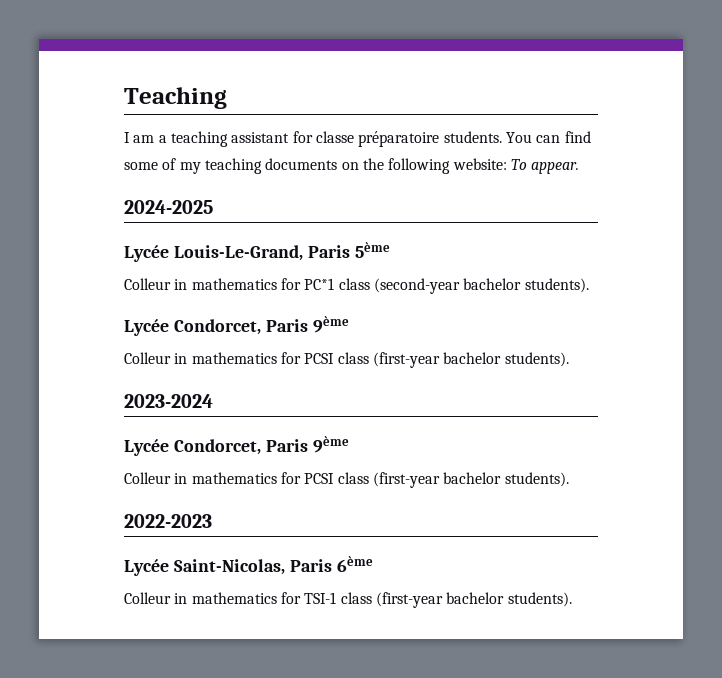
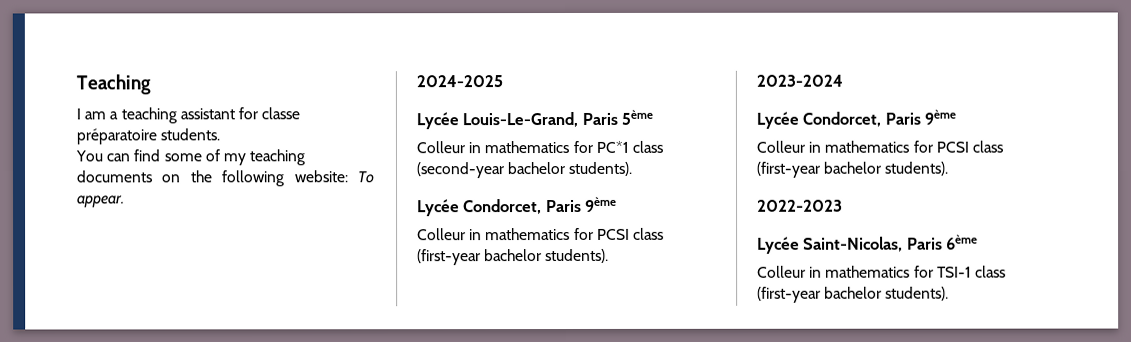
- I am a teaching assistant for classe préparatoire students. You can find some of my teaching documents on the following website: To appear.
+ I am a teaching assistant for classe préparatoire students.
+ You can find some of my teaching documents on the following website: To appear.

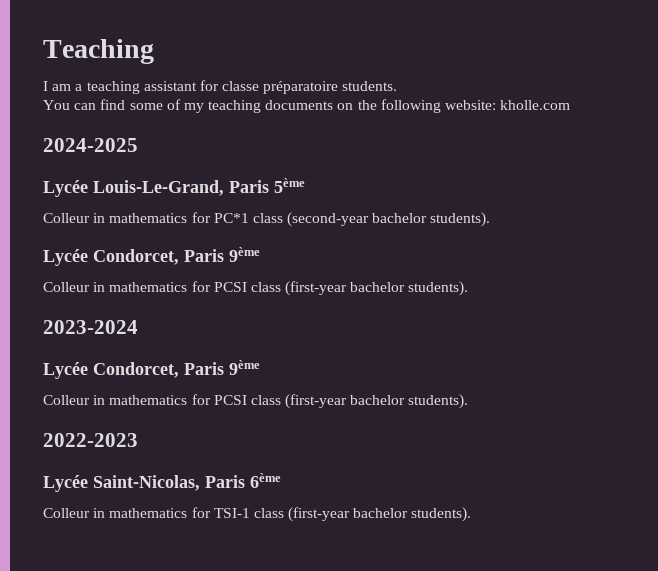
- You can find some of my teaching documents on the following website: To appear.
+ You can find some of my teaching documents on the following website: kholle.com

